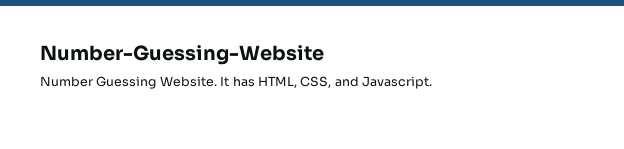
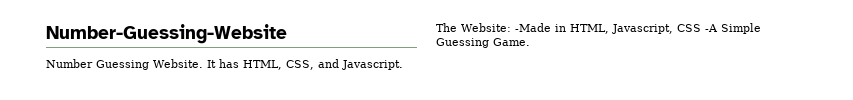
+ The Website: -Made in HTML, Javascript, CSS -A Simple Guessing Game.

